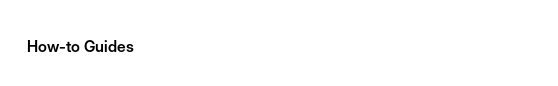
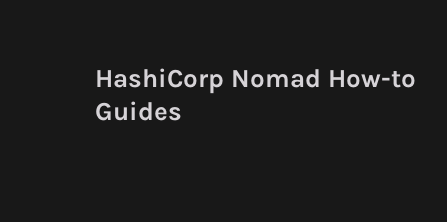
- How-to Guides
+ HashiCorp Nomad How-to Guides

